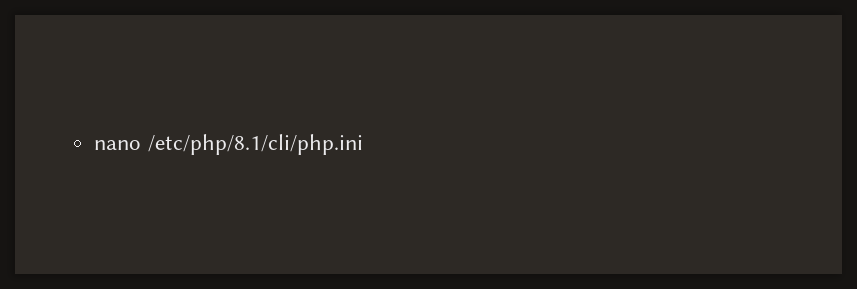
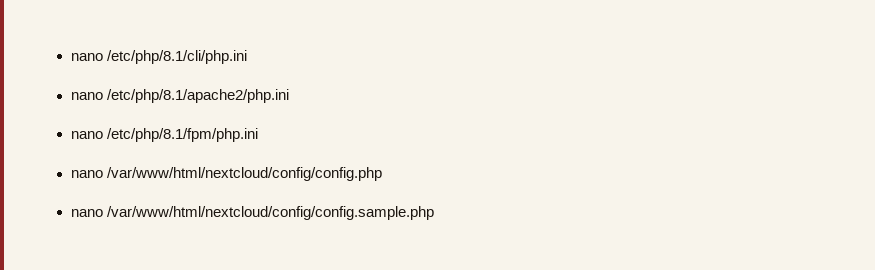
+ nano /etc/php/8.1/apache2/php.ini
+ nano /etc/php/8.1/fpm/php.ini
+ nano /var/www/html/nextcloud/config/config.php
+ nano /var/www/html/nextcloud/config/config.sample.php

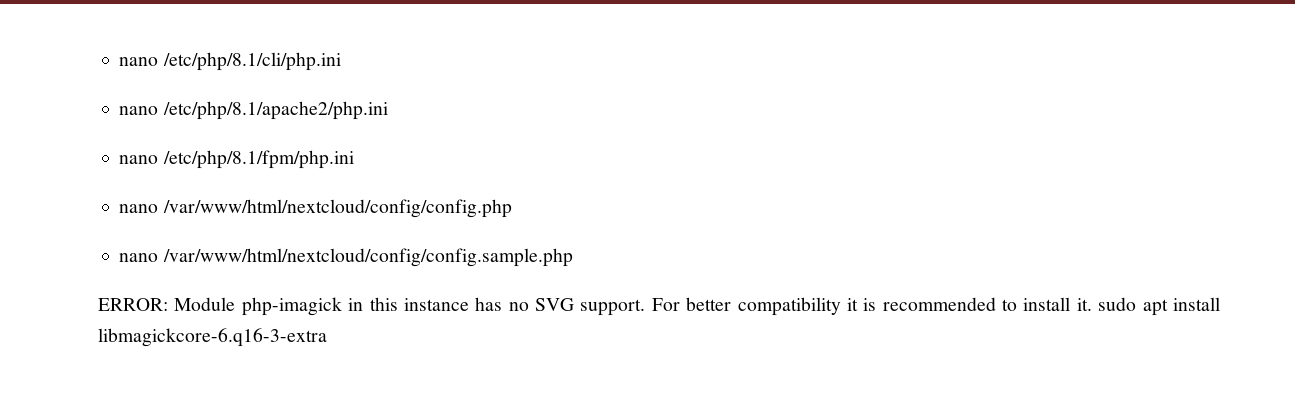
+ ERROR: Module php-imagick in this instance has no SVG support. For better compatibility it is recommended to install it. sudo apt install libmagickcore-6.q16-3-extra

